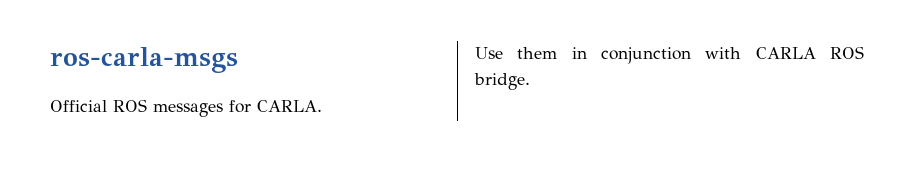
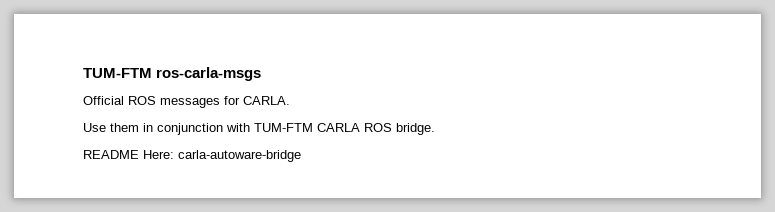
- ros-carla-msgs
+ TUM-FTM ros-carla-msgs
- Use them in conjunction with CARLA ROS bridge.
+ Use them in conjunction with TUM-FTM CARLA ROS bridge.
+ README Here: carla-autoware-bridge

